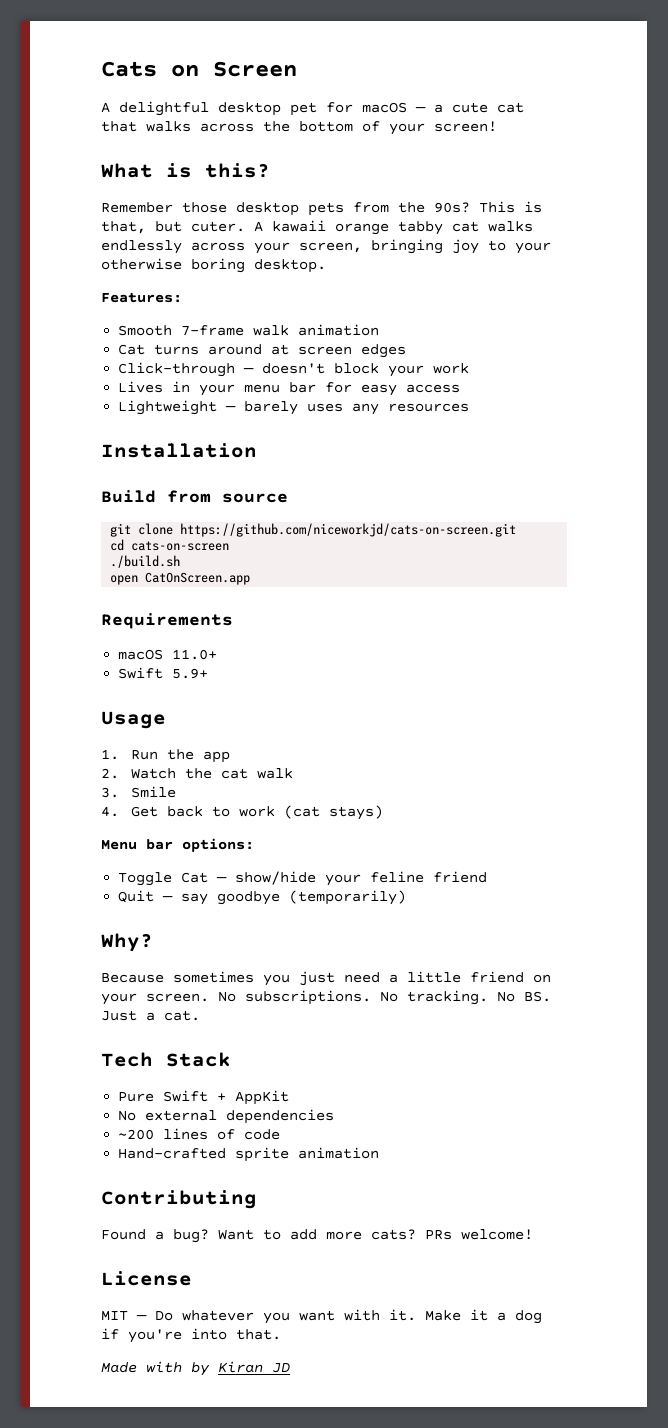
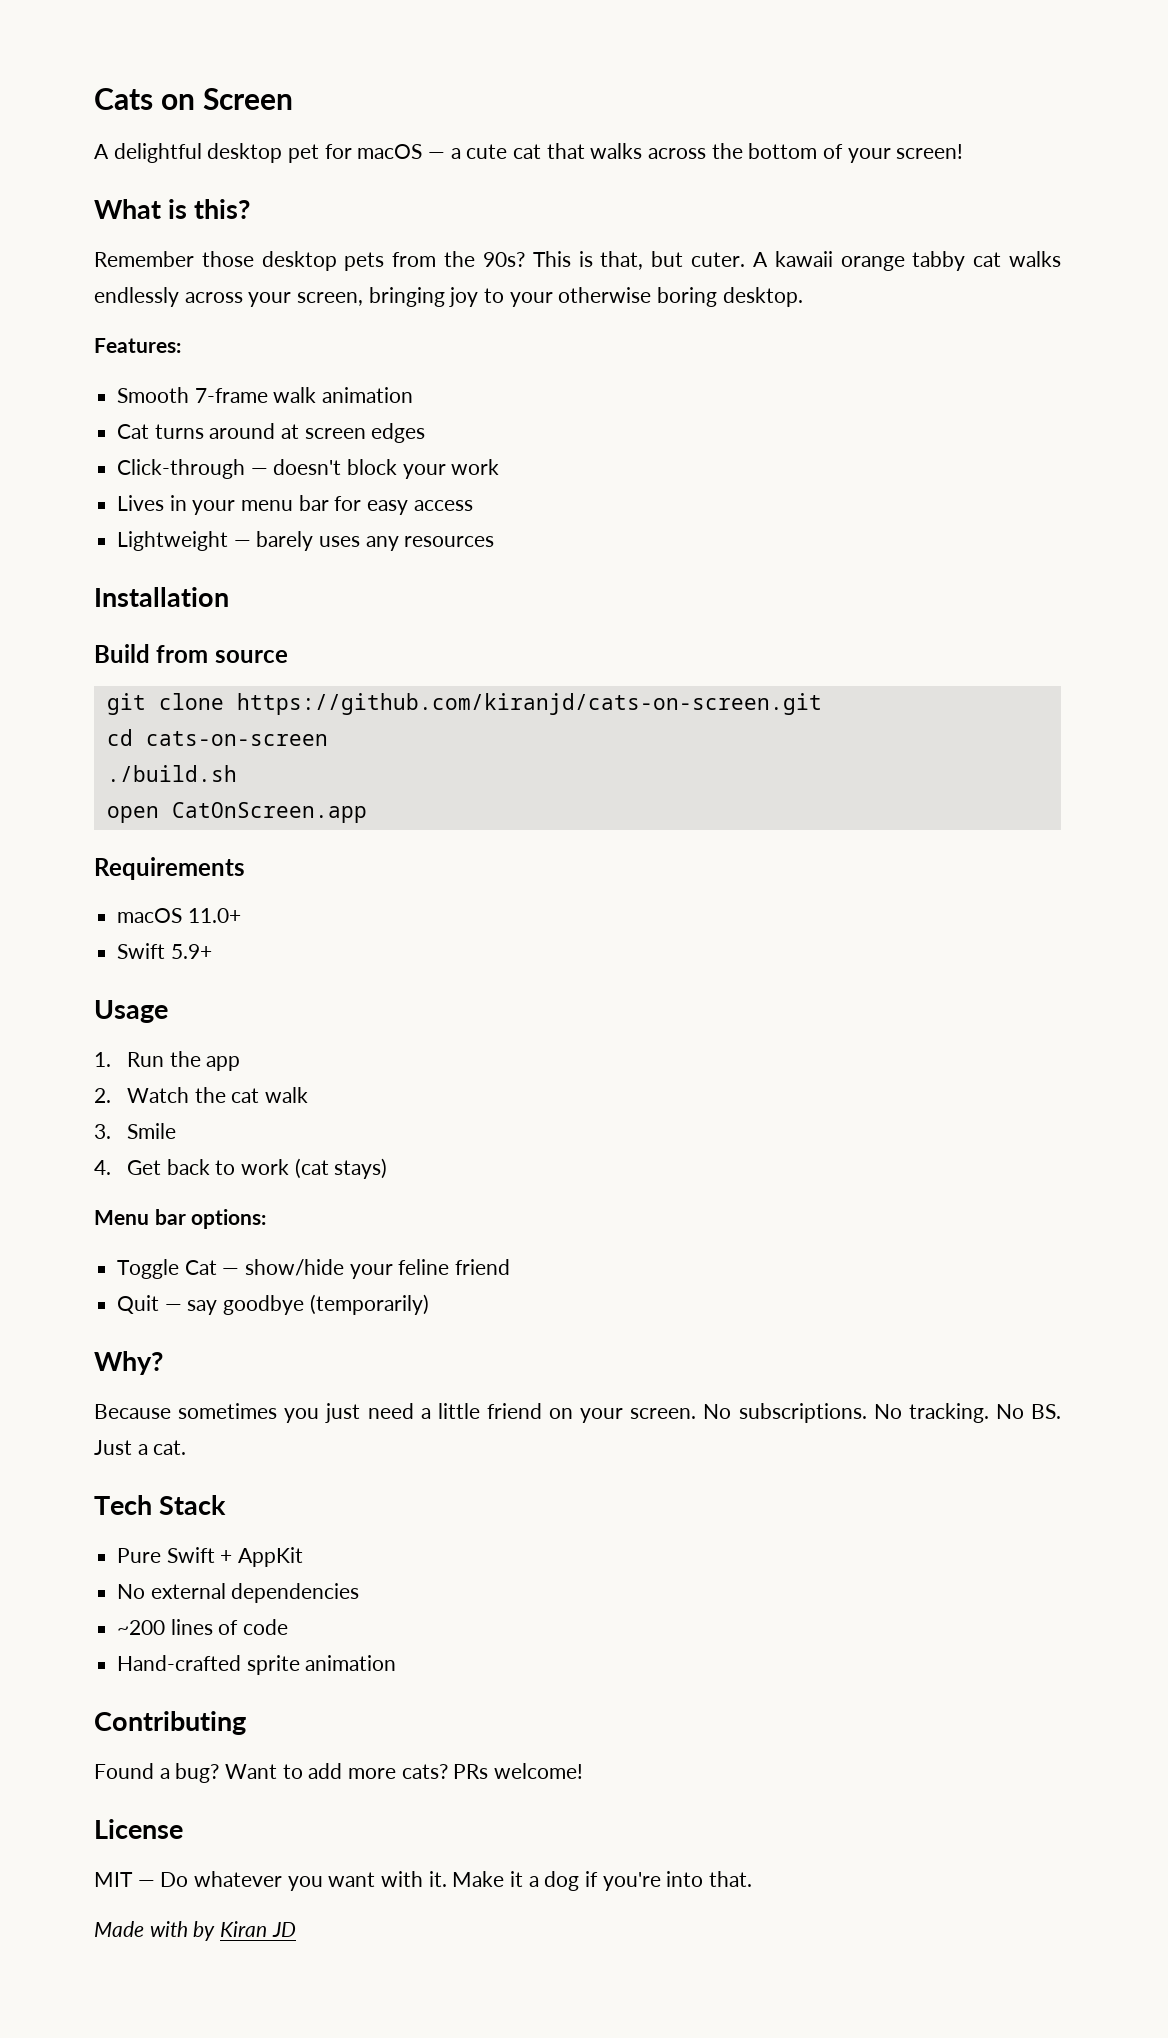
- git clone https://github.com/niceworkjd/cats-on-screen.git
+ git clone https://github.com/kiranjd/cats-on-screen.git

